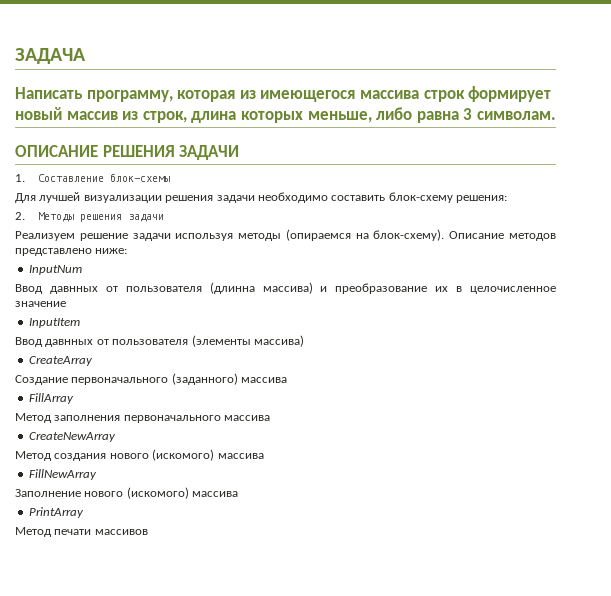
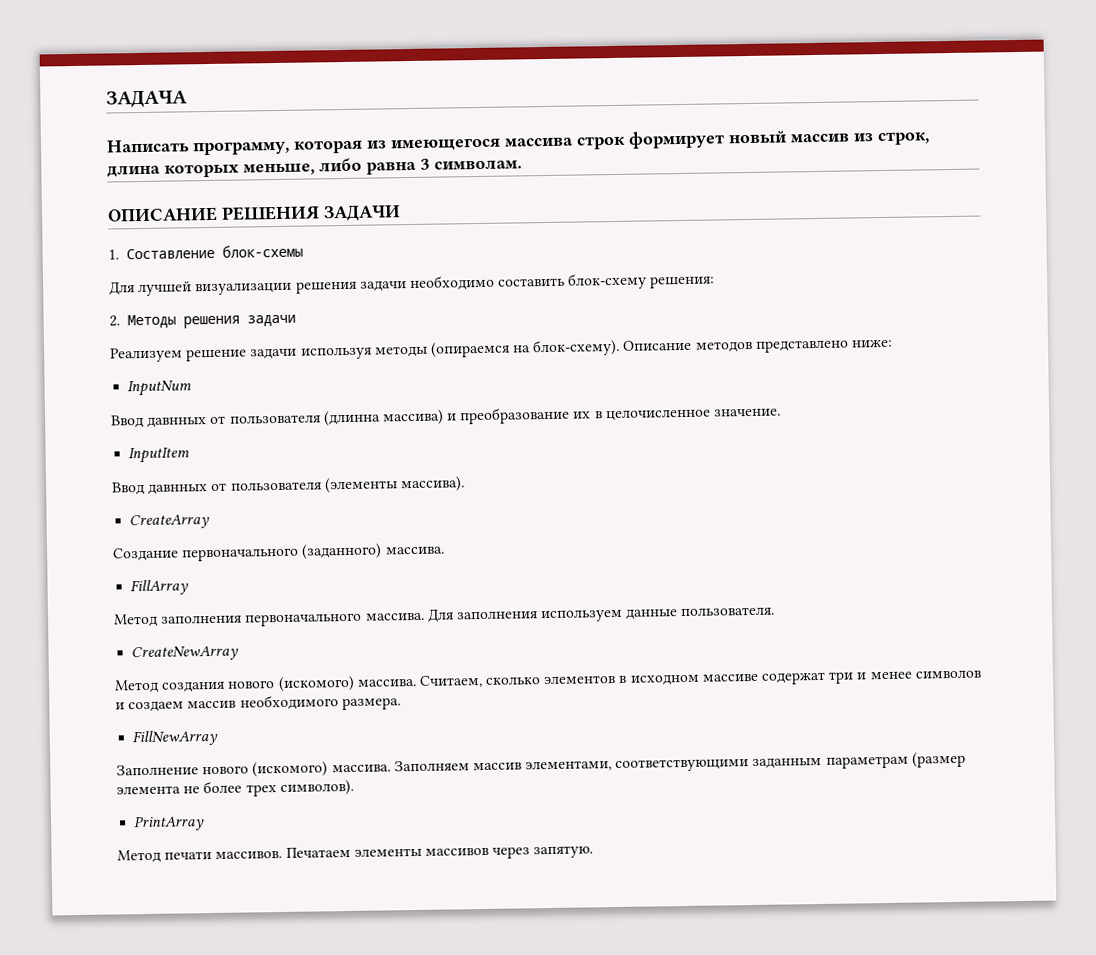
- Ввод давнных от пользователя (длинна массива) и преобразование их в целочисленное значение
+ Ввод давнных от пользователя (длинна массива) и преобразование их в целочисленное значение.
- Ввод давнных от пользователя (элементы массива)
+ Ввод давнных от пользователя (элементы массива).
- Создание первоначального (заданного) массива
+ Создание первоначального (заданного) массива.
- Метод заполнения первоначального массива
+ Метод заполнения первоначального массива. Для заполнения используем данные пользователя.
- Метод создания нового (искомого) массива
+ Метод создания нового (искомого) массива. Считаем, сколько элементов в исходном массиве содержат три и менее символов и создаем массив необходимого размера.
  FillNewArray
- Заполнение нового (искомого) массива
+ Заполнение нового (искомого) массива. Заполняем массив элементами, соответствующими заданным параметрам (размер элемента не более трех символов).
  PrintArray
- Метод печати массивов
+ Метод печати массивов. Печатаем элементы массивов через запятую.

